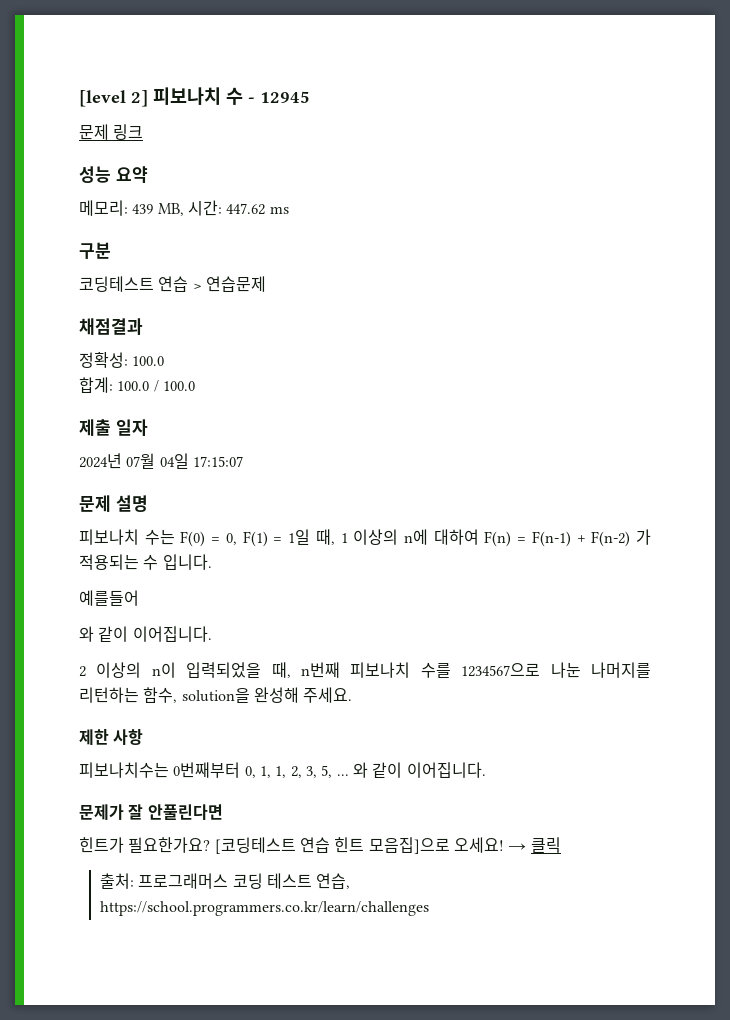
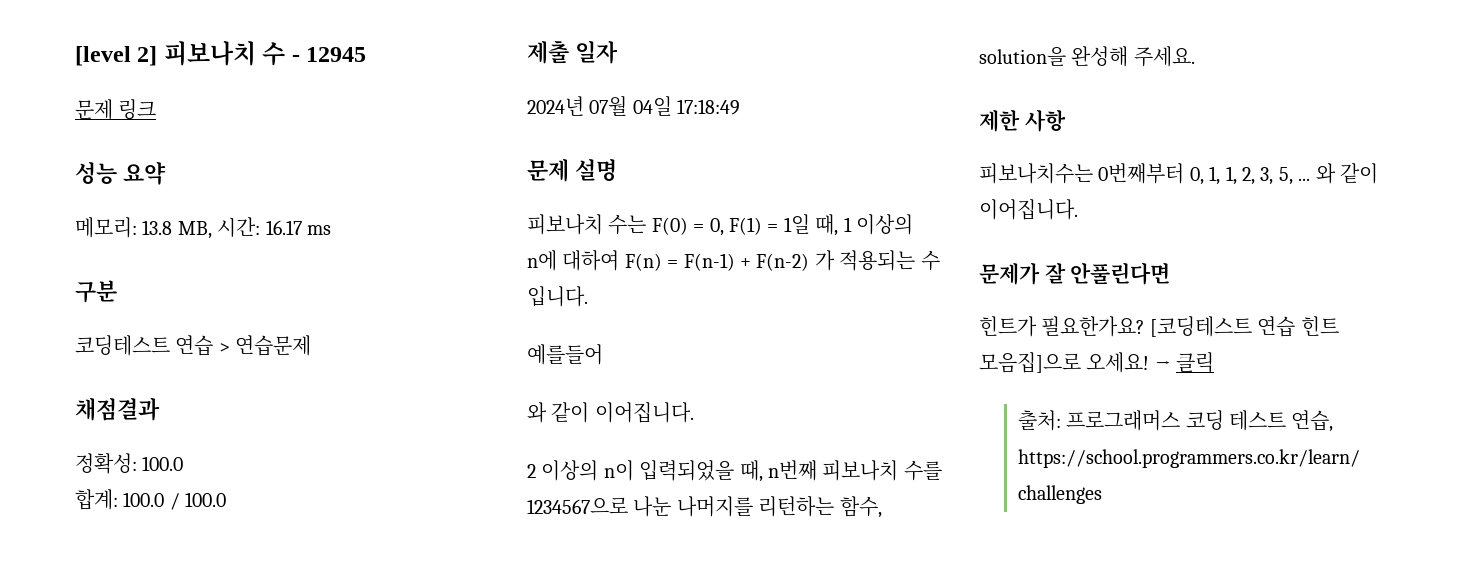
- 메모리: 439 MB, 시간: 447.62 ms
+ 메모리: 13.8 MB, 시간: 16.17 ms
- 2024년 07월 04일 17:15:07
+ 2024년 07월 04일 17:18:49

